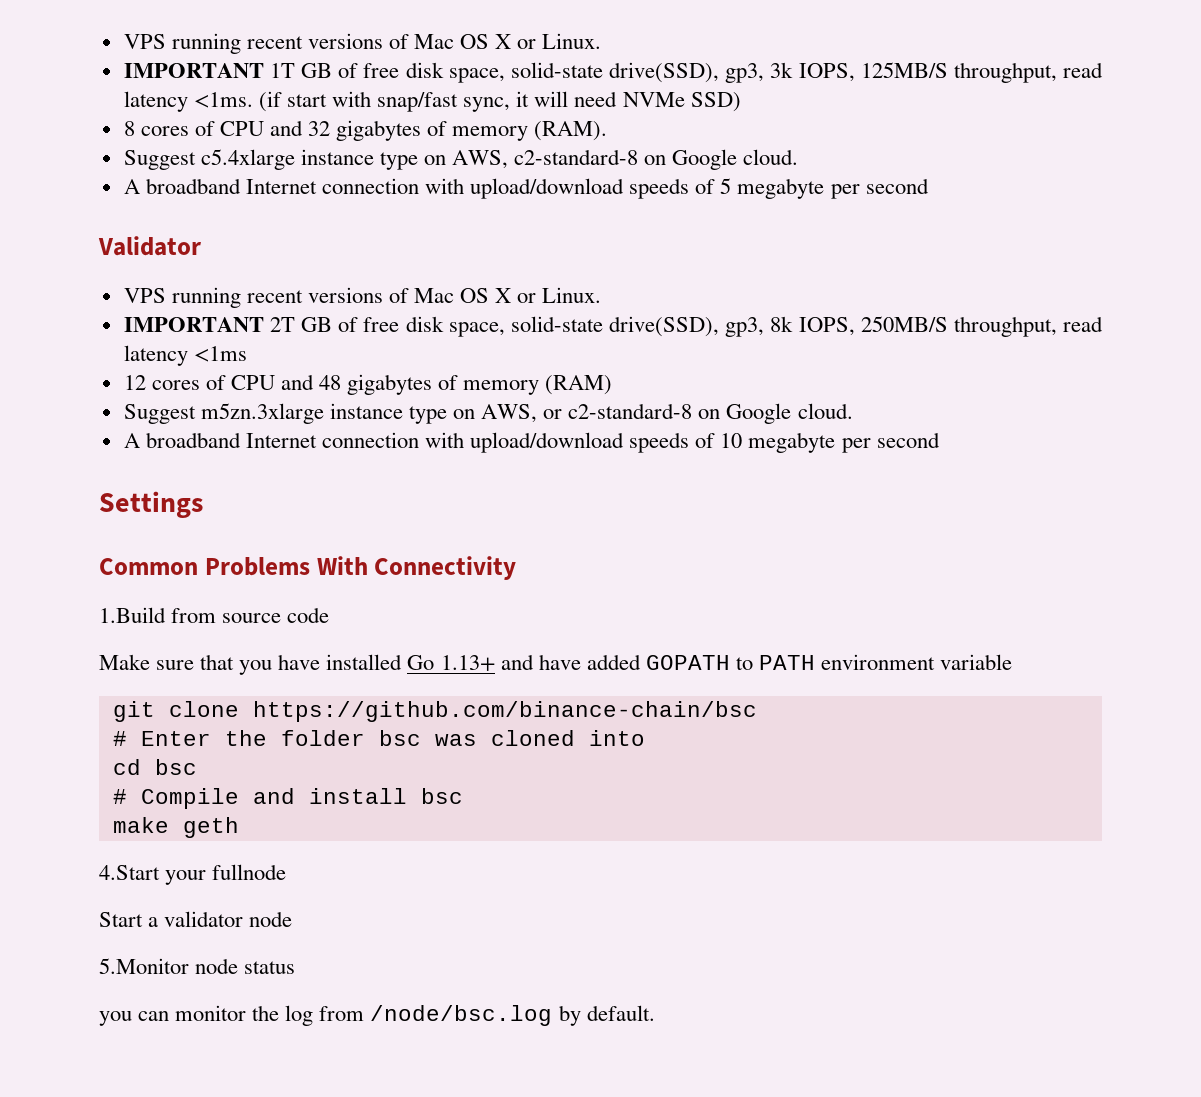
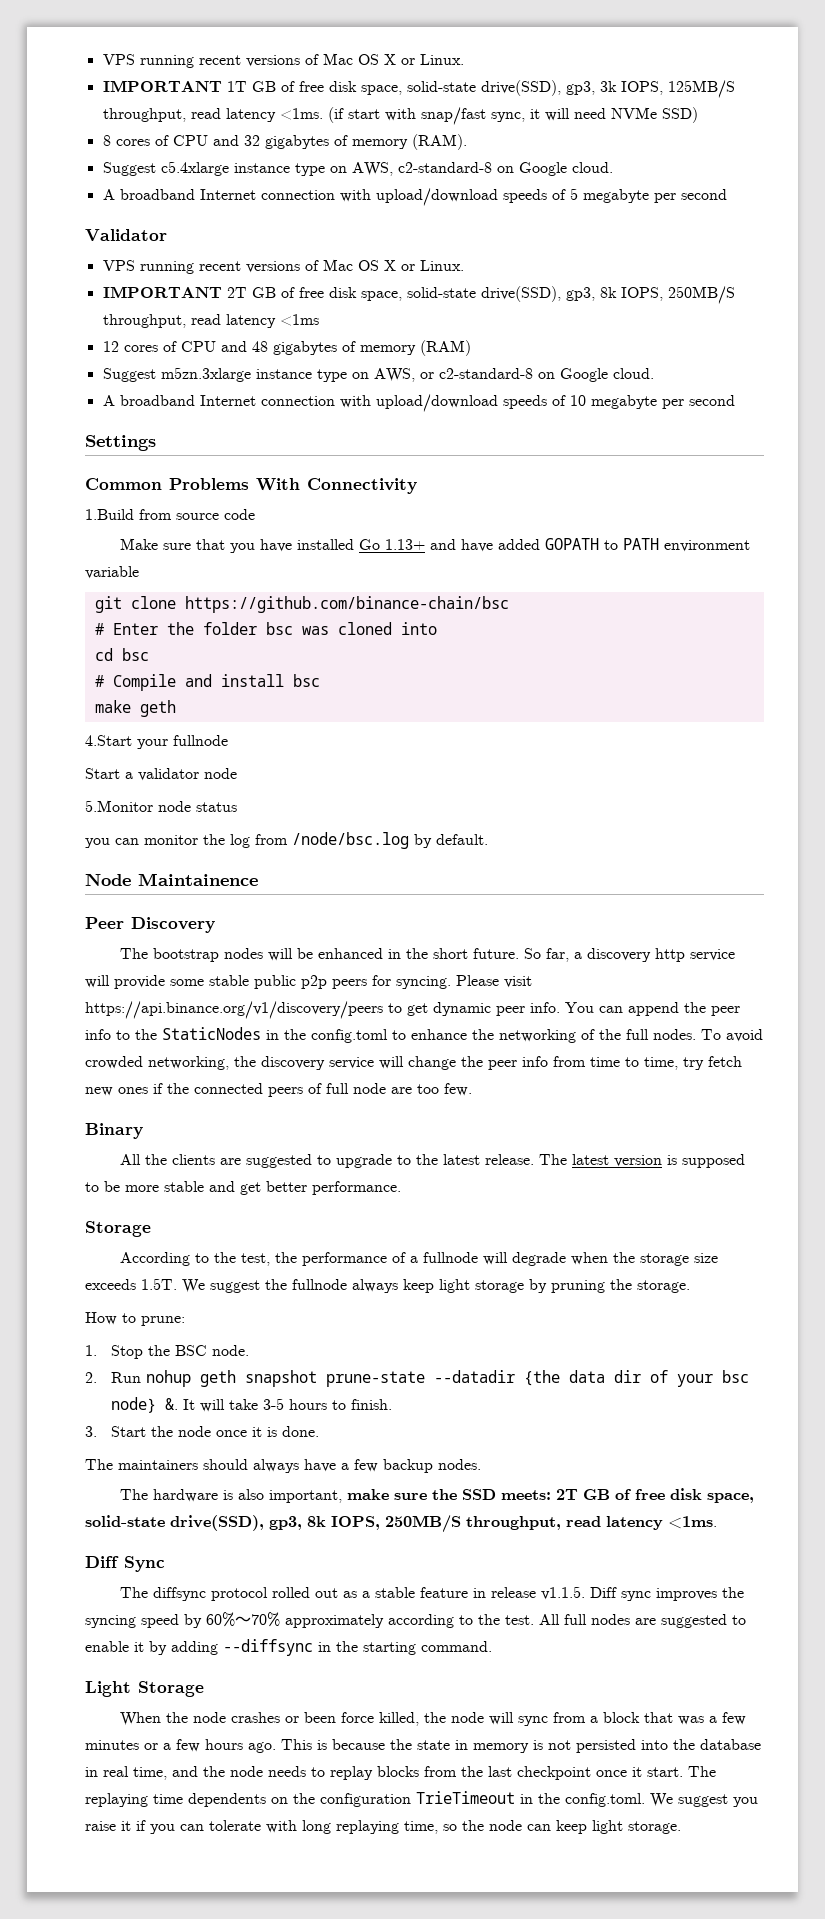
+ Node Maintainence
+ Peer Discovery
+ The bootstrap nodes will be enhanced in the short future. So far, a discovery http service will provide some stable public p2p peers for syncing. Please visit https://api.binance.org/v1/discovery/peers to get dynamic peer info. You can append the peer info to the StaticNodes in the config.toml to enhance the networking of the full nodes. To avoid crowded networking, the discovery service will change the peer info from time to time, try fetch new ones if the connected peers of full node are too few.
+ Binary
+ All the clients are suggested to upgrade to the latest release. The latest version is supposed to be more stable and get better performance.
+ Storage
+ According to the test, the performance of a fullnode will degrade when the storage size exceeds 1.5T. We suggest the fullnode always keep light storage by pruning the storage.
+ How to prune:
+ 1. Stop the BSC node.
+ 2. Run nohup geth snapshot prune-state --datadir {the data dir of your bsc node} &. It will take 3-5 hours to finish.
+ 3. Start the node once it is done.
+ The maintainers should always have a few backup nodes.
+ The hardware is also important, make sure the SSD meets: 2T GB of free disk space, solid-state drive(SSD), gp3, 8k IOPS, 250MB/S throughput, read latency <1ms.
+ Diff Sync
+ The diffsync protocol rolled out as a stable feature in release v1.1.5. Diff sync improves the syncing speed by 60%～70% approximately according to the test. All full nodes are suggested to enable it by adding --diffsync in the starting command.
+ Light Storage
+ When the node crashes or been force killed, the node will sync from a block that was a few minutes or a few hours ago. This is because the state in memory is not persisted into the database in real time, and the node needs to replay blocks from the last checkpoint once it start. The replaying time dependents on the configuration TrieTimeout in the config.toml. We suggest you raise it if you can tolerate with long replaying time, so the node can keep light storage.

